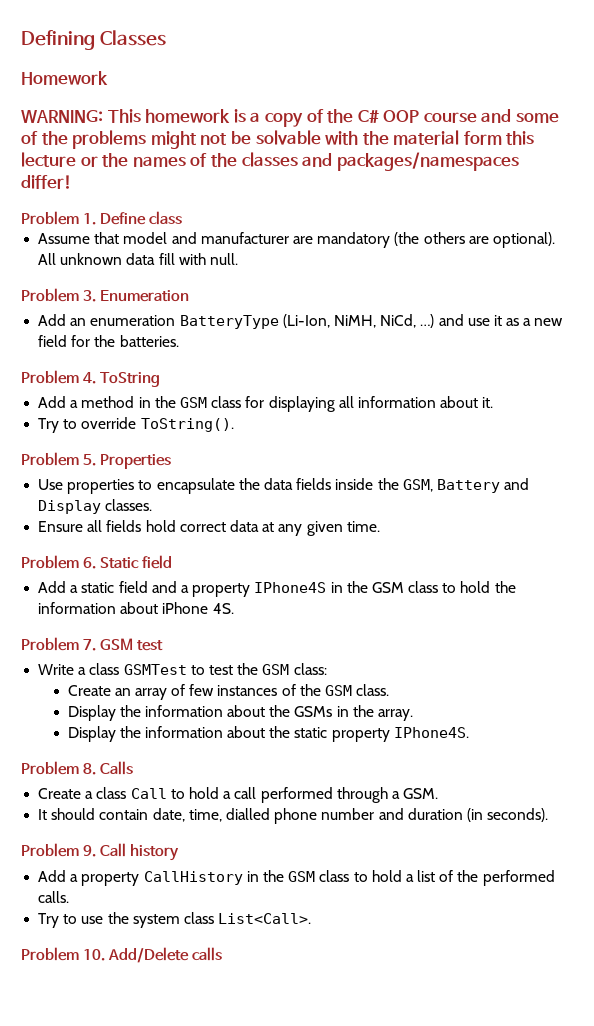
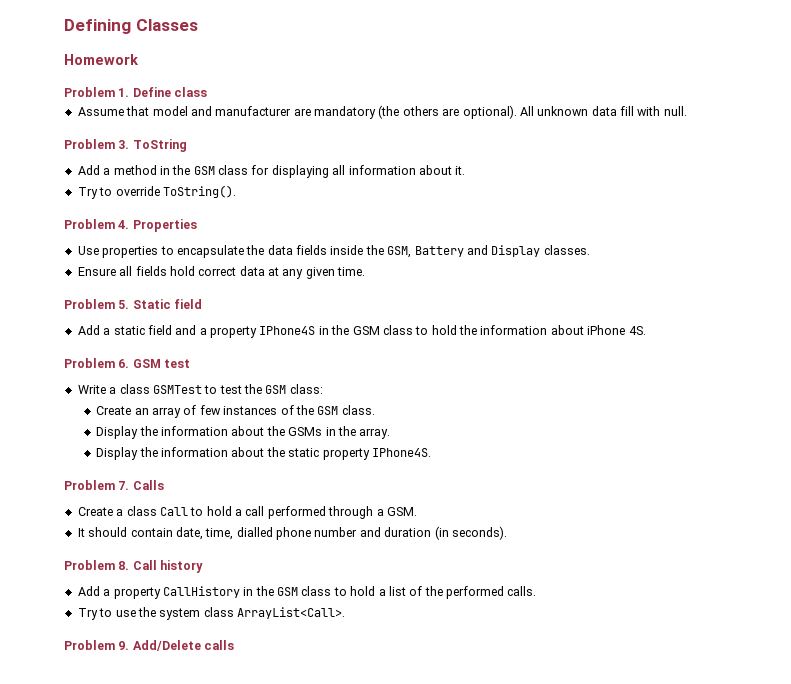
- WARNING: This homework is a copy of the C# OOP course and some of the problems might not be solvable with the material form this lecture or the names of the classes and packages/namespaces differ!
- Problem 3. Enumeration
- Add an enumeration BatteryType (Li-Ion, NiMH, NiCd, …) and use it as a new field for the batteries.
- Problem 4. ToString
+ Problem 3. ToString
- Problem 5. Properties
+ Problem 4. Properties
- Problem 6. Static field
+ Problem 5. Static field
- Problem 7. GSM test
+ Problem 6. GSM test
- Problem 8. Calls
+ Problem 7. Calls
- Problem 9. Call history
+ Problem 8. Call history
- Try to use the system class List<Call>.
- Problem 10. Add/Delete calls
+ Try to use the system class ArrayList<Call>.
+ Problem 9. Add/Delete calls

